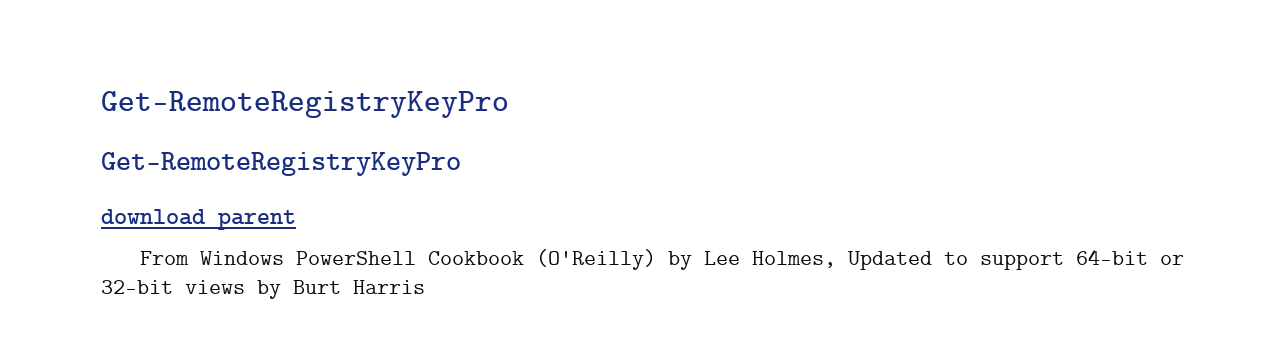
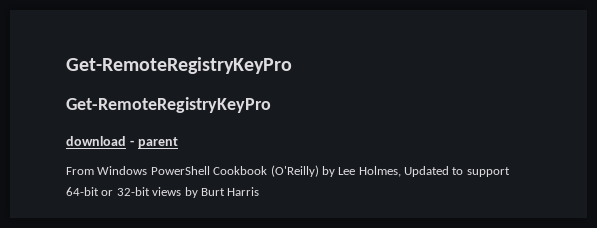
- download parent
+ download - parent

